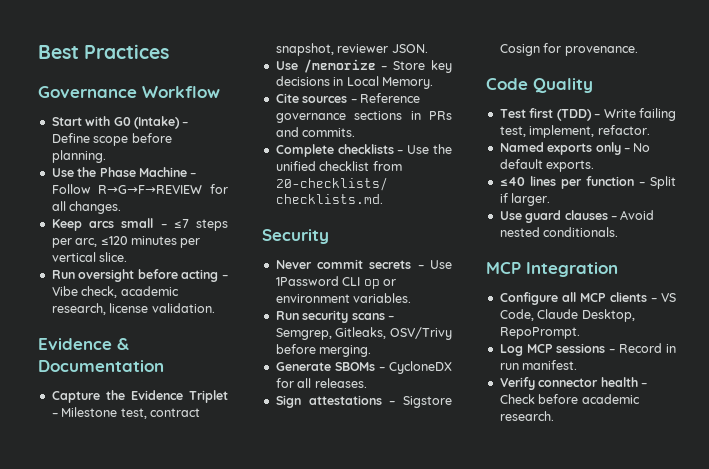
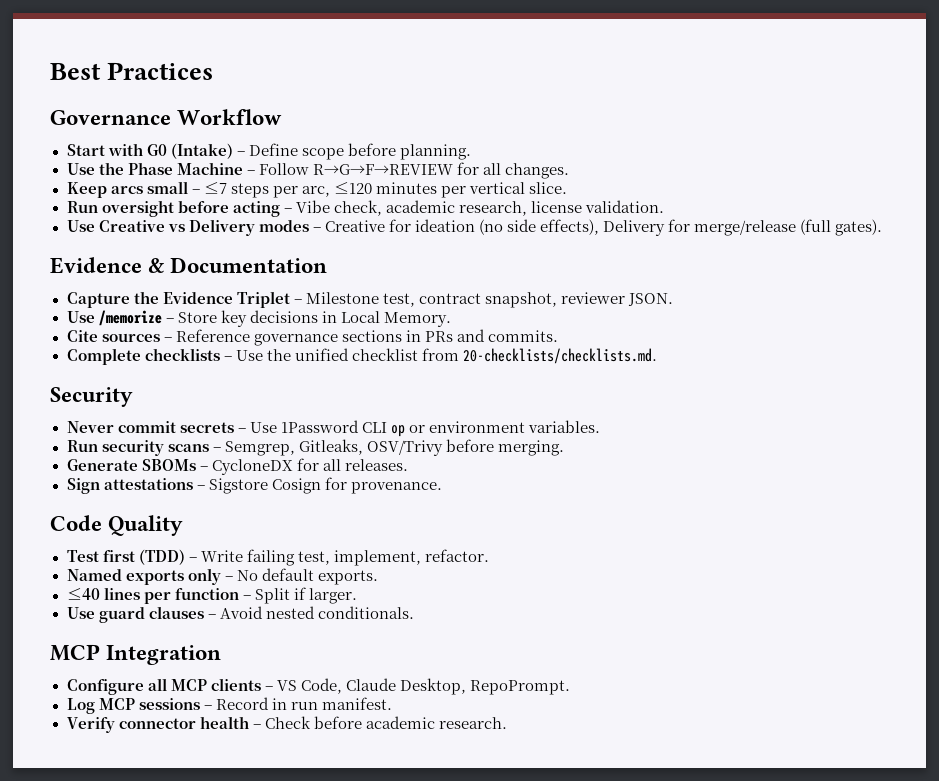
+ Use Creative vs Delivery modes – Creative for ideation (no side effects), Delivery for merge/release (full gates).

